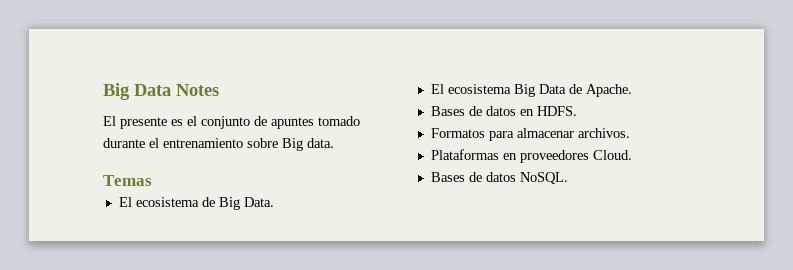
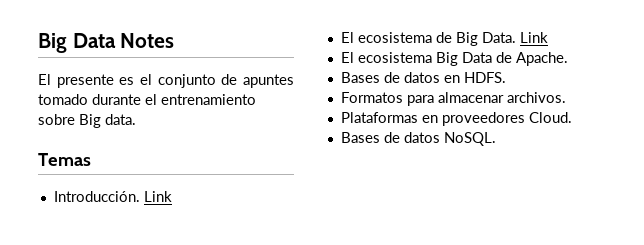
+ Introducción. Link
- El ecosistema de Big Data.
+ El ecosistema de Big Data. Link

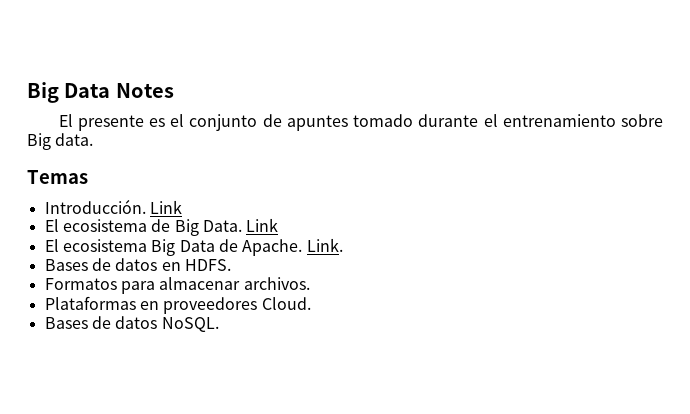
+ Link.

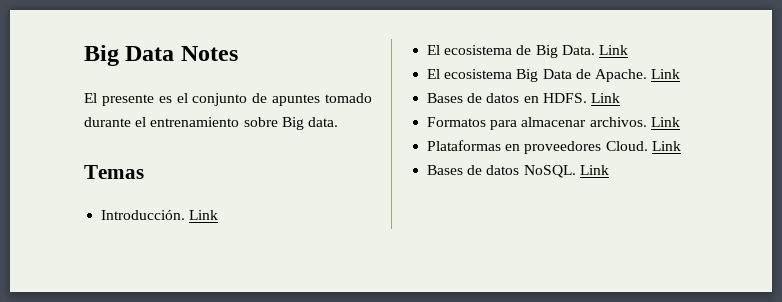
- El ecosistema Big Data de Apache. Link.
+ El ecosistema Big Data de Apache. Link
- Bases de datos en HDFS.
+ Bases de datos en HDFS. Link
- Formatos para almacenar archivos.
+ Formatos para almacenar archivos. Link
- Plataformas en proveedores Cloud.
+ Plataformas en proveedores Cloud. Link
- Bases de datos NoSQL.
+ Bases de datos NoSQL. Link

